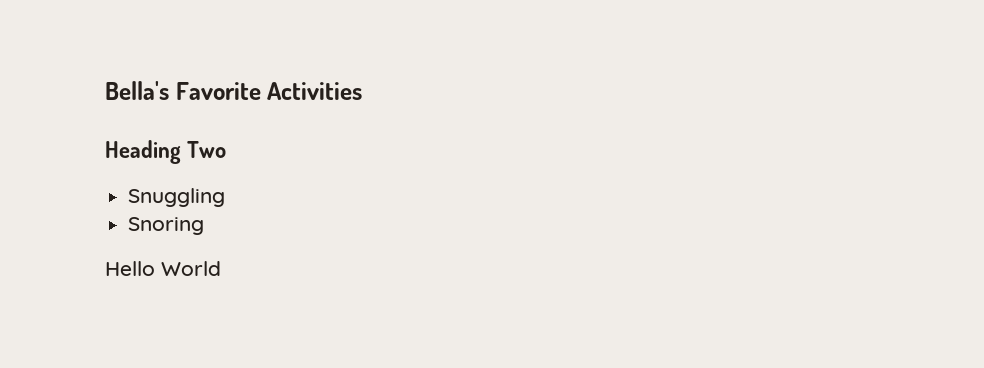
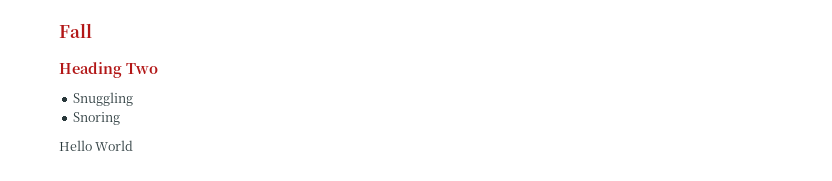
- Bella's Favorite Activities
+ Fall

